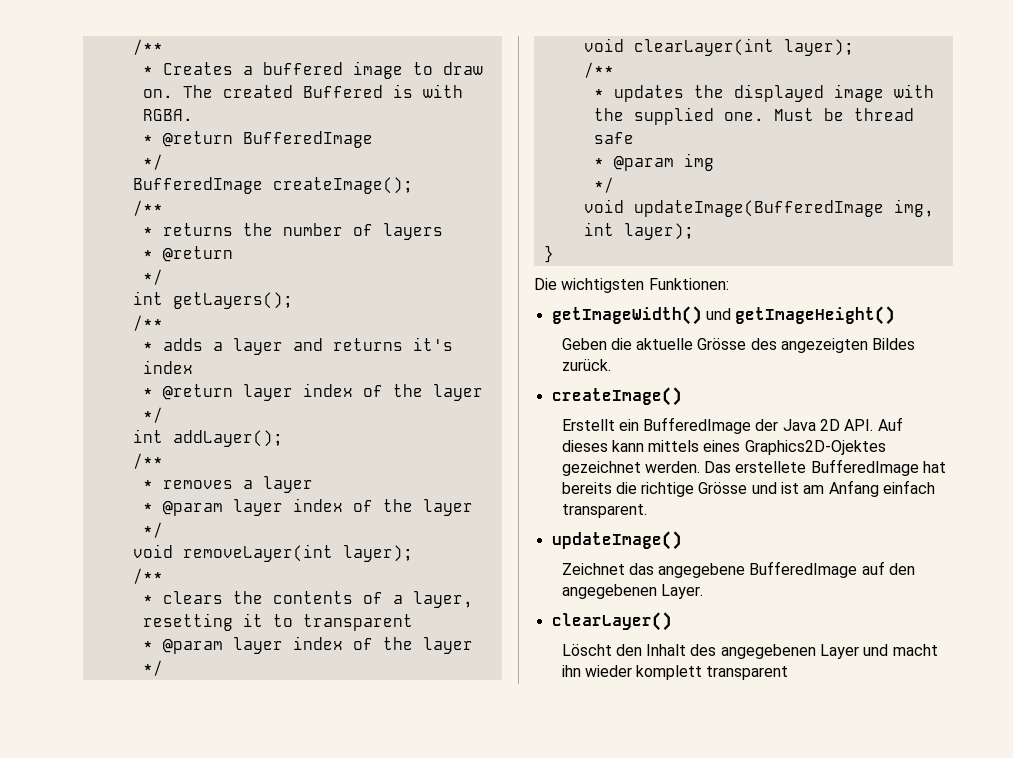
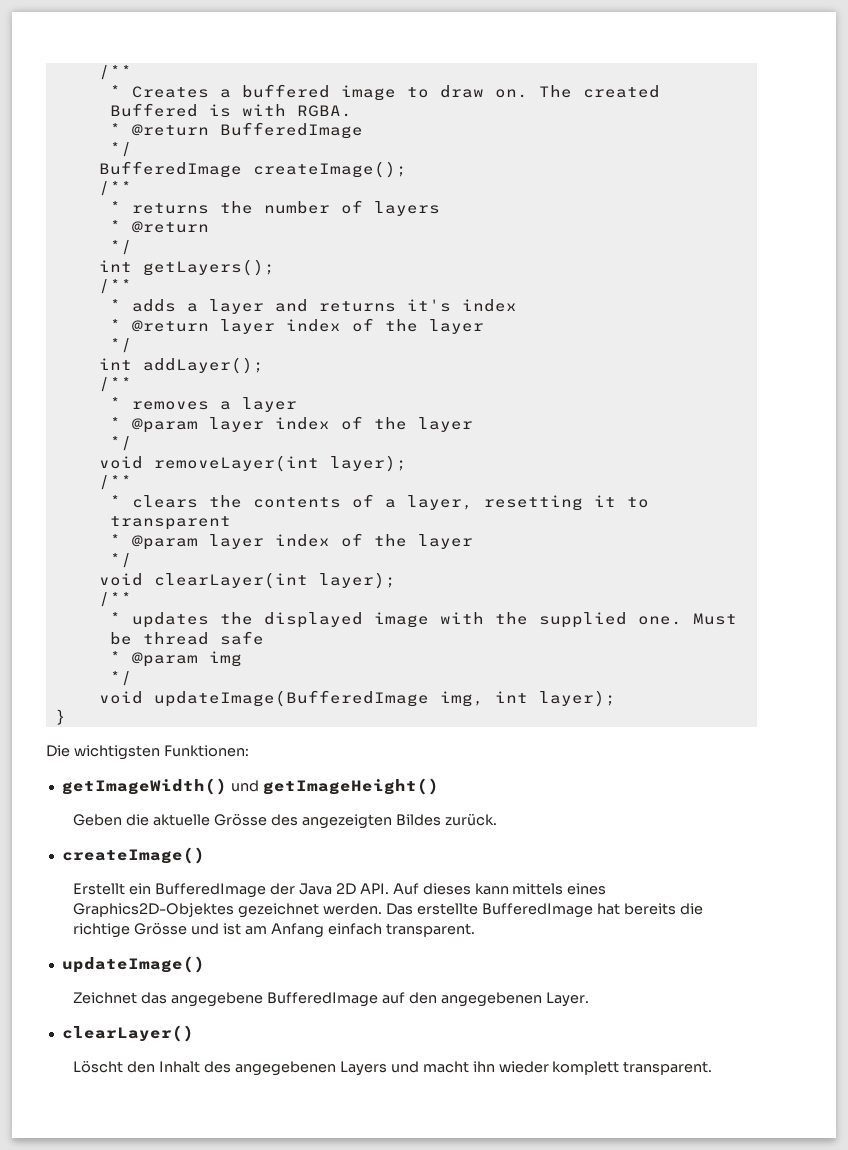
- Erstellt ein BufferedImage der Java 2D API. Auf dieses kann mittels eines Graphics2D-Ojektes gezeichnet werden.
+ Erstellt ein BufferedImage der Java 2D API. Auf dieses kann mittels eines Graphics2D-Objektes gezeichnet werden.
- Das erstellete BufferedImage hat bereits die richtige Grösse und ist am Anfang einfach transparent.
+ Das erstellte BufferedImage hat bereits die richtige Grösse und ist am Anfang einfach transparent.
- Löscht den Inhalt des angegebenen Layer und macht ihn wieder komplett transparent
+ Löscht den Inhalt des angegebenen Layers und macht ihn wieder komplett transparent.

